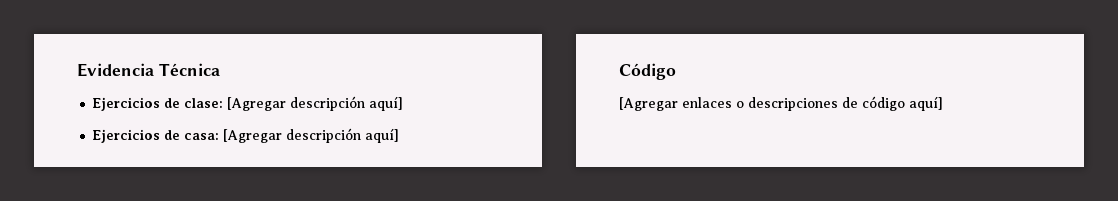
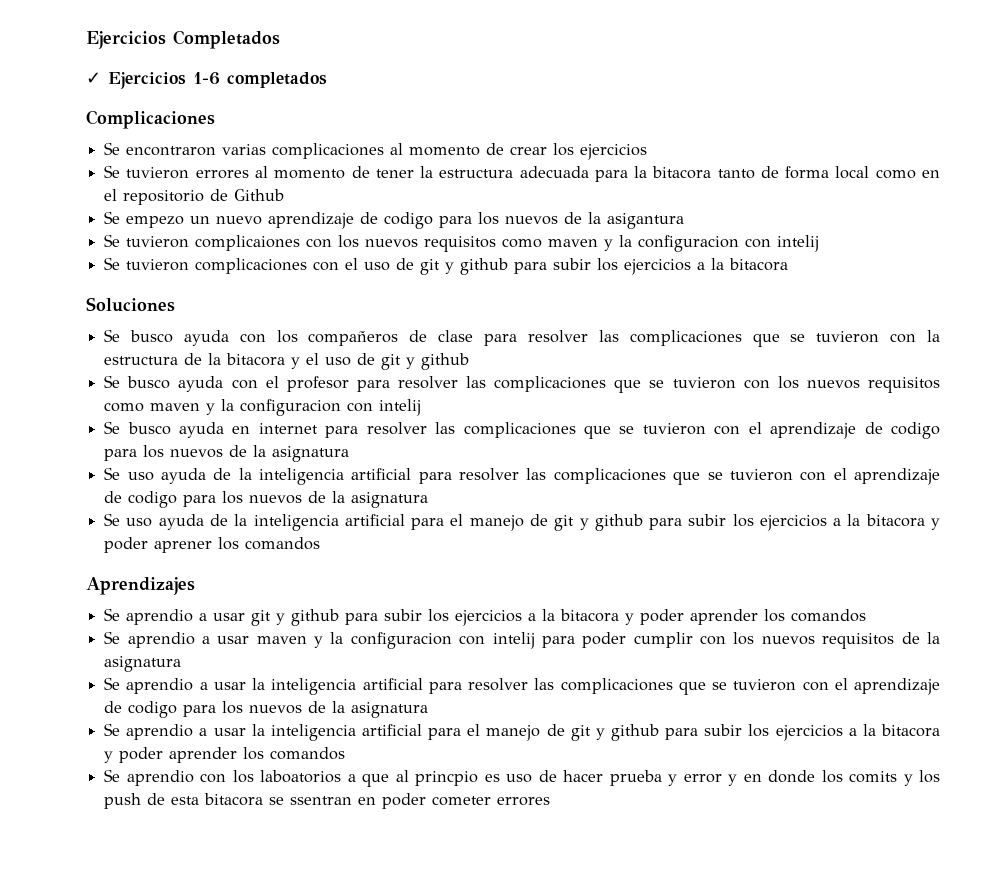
- Evidencia Técnica
- Ejercicios de clase: [Agregar descripción aquí]
- Ejercicios de casa: [Agregar descripción aquí]
- Código
- [Agregar enlaces o descripciones de código aquí]
+ Ejercicios Completados
+ ✓ Ejercicios 1-6 completados
+ Complicaciones
+ Se encontraron varias complicaciones al momento de crear los ejercicios
+ Se tuvieron errores al momento de tener la estructura adecuada para la bitacora tanto de forma local como en el repositorio de Github
+ Se empezo un nuevo aprendizaje de codigo para los nuevos de la asigantura
+ Se tuvieron complicaiones con los nuevos requisitos como maven y la configuracion con intelij
+ Se tuvieron complicaciones con el uso de git y github para subir los ejercicios a la bitacora
+ Soluciones
+ Se busco ayuda con los compañeros de clase para resolver las complicaciones que se tuvieron con la estructura de la bitacora y el uso de git y github
+ Se busco ayuda con el profesor para resolver las complicaciones que se tuvieron con los nuevos requisitos como maven y la configuracion con intelij
+ Se busco ayuda en internet para resolver las complicaciones que se tuvieron con el aprendizaje de codigo para los nuevos de la asignatura
+ Se uso ayuda de la inteligencia artificial para resolver las complicaciones que se tuvieron con el aprendizaje de codigo para los nuevos de la asignatura
+ Se uso ayuda de la inteligencia artificial para el manejo de git y github para subir los ejercicios a la bitacora y poder aprener los comandos
+ Aprendizajes
+ Se aprendio a usar git y github para subir los ejercicios a la bitacora y poder aprender los comandos
+ Se aprendio a usar maven y la configuracion con intelij para poder cumplir con los nuevos requisitos de la asignatura
+ Se aprendio a usar la inteligencia artificial para resolver las complicaciones que se tuvieron con el aprendizaje de codigo para los nuevos de la asignatura
+ Se aprendio a usar la inteligencia artificial para el manejo de git y github para subir los ejercicios a la bitacora y poder aprender los comandos
+ Se aprendio con los laboatorios a que al princpio es uso de hacer prueba y error y en donde los comits y los push de esta bitacora se ssentran en poder cometer errores

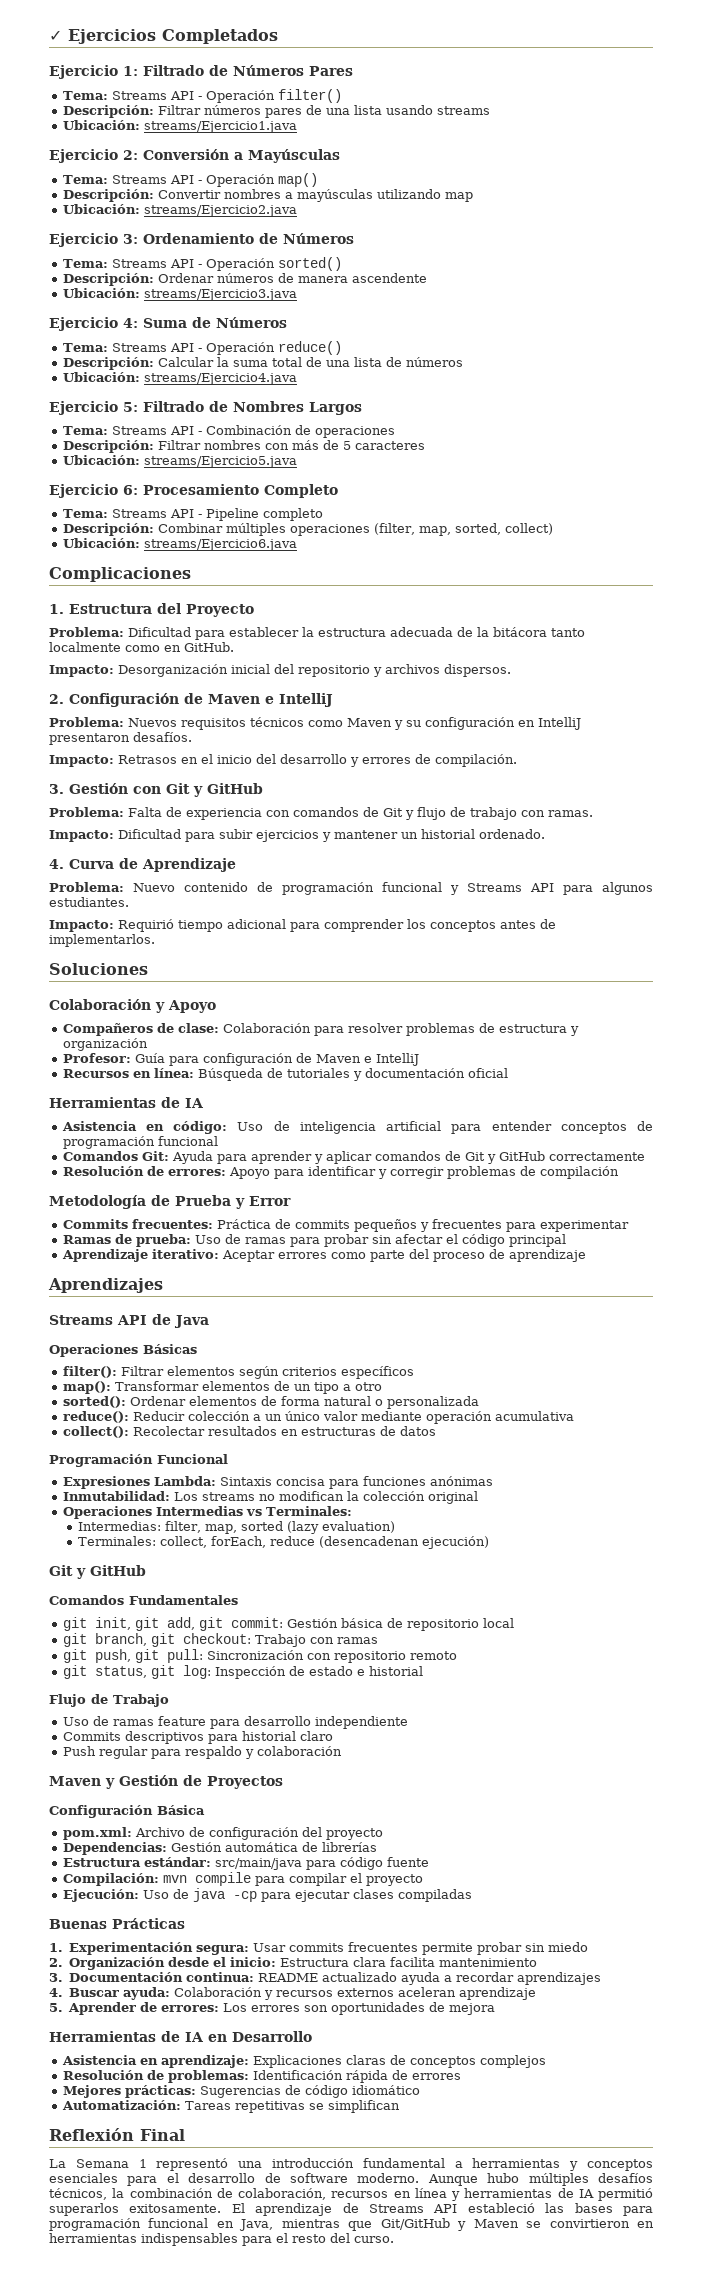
- Ejercicios Completados
+ ✓ Ejercicios Completados
- ✓ Ejercicios 1-6 completados
+ Ejercicio 1: Filtrado de Números Pares
+ Tema: Streams API - Operación filter()
+ Descripción: Filtrar números pares de una lista usando streams
+ Ubicación: streams/Ejercicio1.java
+ Ejercicio 2: Conversión a Mayúsculas
+ Tema: Streams API - Operación map()
+ Descripción: Convertir nombres a mayúsculas utilizando map
+ Ubicación: streams/Ejercicio2.java
+ Ejercicio 3: Ordenamiento de Números
+ Tema: Streams API - Operación sorted()
+ Descripción: Ordenar números de manera ascendente
+ Ubicación: streams/Ejercicio3.java
+ Ejercicio 4: Suma de Números
+ Tema: Streams API - Operación reduce()
+ Descripción: Calcular la suma total de una lista de números
+ Ubicación: streams/Ejercicio4.java
+ Ejercicio 5: Filtrado de Nombres Largos
+ Tema: Streams API - Combinación de operaciones
+ Descripción: Filtrar nombres con más de 5 caracteres
+ Ubicación: streams/Ejercicio5.java
+ Ejercicio 6: Procesamiento Completo
+ Tema: Streams API - Pipeline completo
+ Descripción: Combinar múltiples operaciones (filter, map, sorted, collect)
+ Ubicación: streams/Ejercicio6.java
  Complicaciones
- Se encontraron varias complicaciones al momento de crear los ejercicios
- Se tuvieron errores al momento de tener la estructura adecuada para la bitacora tanto de forma local como en el repositorio de Github
- Se empezo un nuevo aprendizaje de codigo para los nuevos de la asigantura
- Se tuvieron complicaiones con los nuevos requisitos como maven y la configuracion con intelij
- Se tuvieron complicaciones con el uso de git y github para subir los ejercicios a la bitacora
+ 1. Estructura del Proyecto
+ Problema: Dificultad para establecer la estructura adecuada de la bitácora tanto localmente como en GitHub.
+ Impacto: Desorganización inicial del repositorio y archivos dispersos.
+ 2. Configuración de Maven e IntelliJ
+ Problema: Nuevos requisitos técnicos como Maven y su configuración en IntelliJ presentaron desafíos.
+ Impacto: Retrasos en el inicio del desarrollo y errores de compilación.
+ 3. Gestión con Git y GitHub
+ Problema: Falta de experiencia con comandos de Git y flujo de trabajo con ramas.
+ Impacto: Dificultad para subir ejercicios y mantener un historial ordenado.
+ 4. Curva de Aprendizaje
+ Problema: Nuevo contenido de programación funcional y Streams API para algunos estudiantes.
+ Impacto: Requirió tiempo adicional para comprender los conceptos antes de implementarlos.
  Soluciones
- Se busco ayuda con los compañeros de clase para resolver las complicaciones que se tuvieron con la estructura de la bitacora y el uso de git y github
- Se busco ayuda con el profesor para resolver las complicaciones que se tuvieron con los nuevos requisitos como maven y la configuracion con intelij
- Se busco ayuda en internet para resolver las complicaciones que se tuvieron con el aprendizaje de codigo para los nuevos de la asignatura
- Se uso ayuda de la inteligencia artificial para resolver las complicaciones que se tuvieron con el aprendizaje de codigo para los nuevos de la asignatura
- Se uso ayuda de la inteligencia artificial para el manejo de git y github para subir los ejercicios a la bitacora y poder aprener los comandos
+ Colaboración y Apoyo
+ Compañeros de clase: Colaboración para resolver problemas de estructura y organización
+ Profesor: Guía para configuración de Maven e IntelliJ
+ Recursos en línea: Búsqueda de tutoriales y documentación oficial
+ Herramientas de IA
+ Asistencia en código: Uso de inteligencia artificial para entender conceptos de programación funcional
+ Comandos Git: Ayuda para aprender y aplicar comandos de Git y GitHub correctamente
+ Resolución de errores: Apoyo para identificar y corregir problemas de compilación
+ Metodología de Prueba y Error
+ Commits frecuentes: Práctica de commits pequeños y frecuentes para experimentar
+ Ramas de prueba: Uso de ramas para probar sin afectar el código principal
+ Aprendizaje iterativo: Aceptar errores como parte del proceso de aprendizaje
  Aprendizajes
- Se aprendio a usar git y github para subir los ejercicios a la bitacora y poder aprender los comandos
- Se aprendio a usar maven y la configuracion con intelij para poder cumplir con los nuevos requisitos de la asignatura
- Se aprendio a usar la inteligencia artificial para resolver las complicaciones que se tuvieron con el aprendizaje de codigo para los nuevos de la asignatura
- Se aprendio a usar la inteligencia artificial para el manejo de git y github para subir los ejercicios a la bitacora y poder aprender los comandos
- Se aprendio con los laboatorios a que al princpio es uso de hacer prueba y error y en donde los comits y los push de esta bitacora se ssentran en poder cometer errores
+ Streams API de Java
+ Operaciones Básicas
+ filter(): Filtrar elementos según criterios específicos
+ map(): Transformar elementos de un tipo a otro
+ sorted(): Ordenar elementos de forma natural o personalizada
+ reduce(): Reducir colección a un único valor mediante operación acumulativa
+ collect(): Recolectar resultados en estructuras de datos
+ Programación Funcional
+ Expresiones Lambda: Sintaxis concisa para funciones anónimas
+ Inmutabilidad: Los streams no modifican la colección original
+ Operaciones Intermedias vs Terminales:
+ Intermedias: filter, map, sorted (lazy evaluation)
+ Terminales: collect, forEach, reduce (desencadenan ejecución)
+ Git y GitHub
+ Comandos Fundamentales
+ git init, git add, git commit: Gestión básica de repositorio local
+ git branch, git checkout: Trabajo con ramas
+ git push, git pull: Sincronización con repositorio remoto
+ git status, git log: Inspección de estado e historial
+ Flujo de Trabajo
+ Uso de ramas feature para desarrollo independiente
+ Commits descriptivos para historial claro
+ Push regular para respaldo y colaboración
+ Maven y Gestión de Proyectos
+ Configuración Básica
+ pom.xml: Archivo de configuración del proyecto
+ Dependencias: Gestión automática de librerías
+ Estructura estándar: src/main/java para código fuente
+ Compilación: mvn compile para compilar el proyecto
+ Ejecución: Uso de java -cp para ejecutar clases compiladas
+ Buenas Prácticas
+ 1. Experimentación segura: Usar commits frecuentes permite probar sin miedo
+ 2. Organización desde el inicio: Estructura clara facilita mantenimiento
+ 3. Documentación continua: README actualizado ayuda a recordar aprendizajes
+ 4. Buscar ayuda: Colaboración y recursos externos aceleran aprendizaje
+ 5. Aprender de errores: Los errores son oportunidades de mejora
+ Herramientas de IA en Desarrollo
+ Asistencia en aprendizaje: Explicaciones claras de conceptos complejos
+ Resolución de problemas: Identificación rápida de errores
+ Mejores prácticas: Sugerencias de código idiomático
+ Automatización: Tareas repetitivas se simplifican
+ Reflexión Final
+ La Semana 1 representó una introducción fundamental a herramientas y conceptos esenciales para el desarrollo de software moderno. Aunque hubo múltiples desafíos técnicos, la combinación de colaboración, recursos en línea y herramientas de IA permitió superarlos exitosamente. El aprendizaje de Streams API estableció las bases para programación funcional en Java, mientras que Git/GitHub y Maven se convirtieron en herramientas indispensables para el resto del curso.

